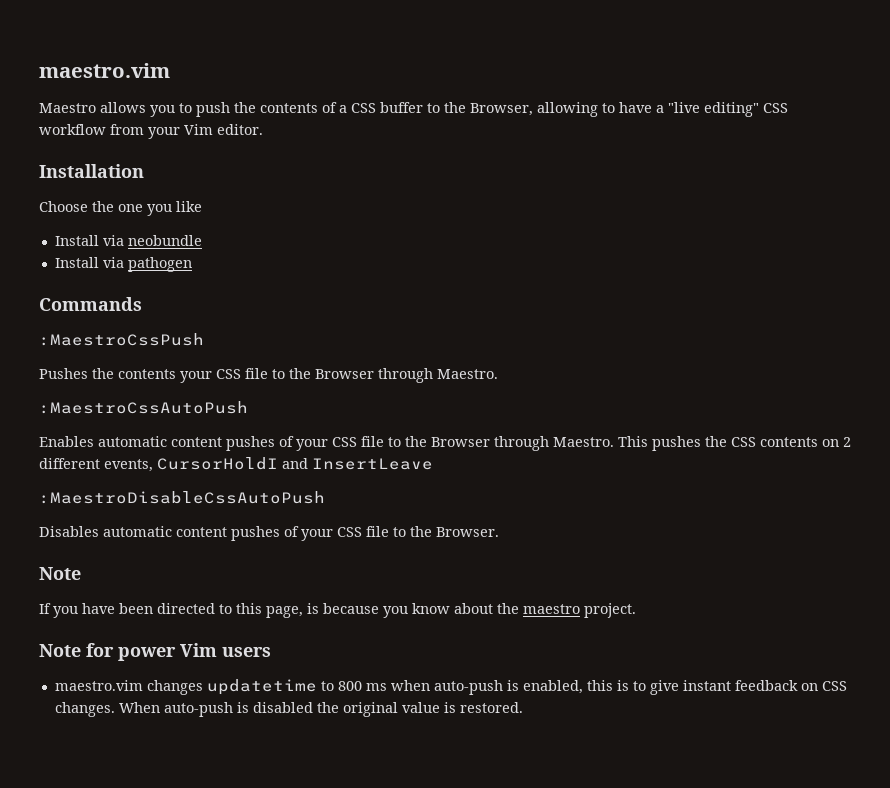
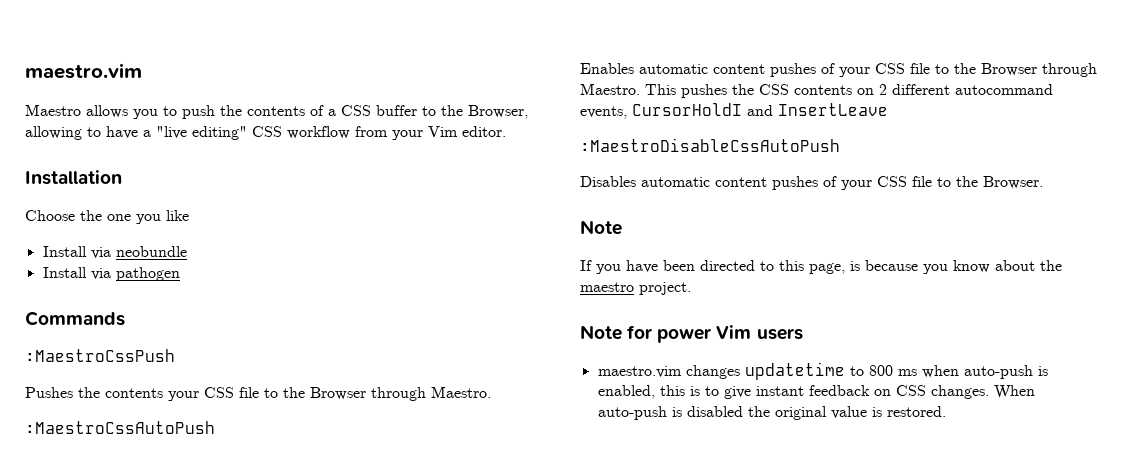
- This pushes the CSS contents on 2 different events, CursorHoldI and InsertLeave
+ This pushes the CSS contents on 2 different autocommand events, CursorHoldI and InsertLeave

